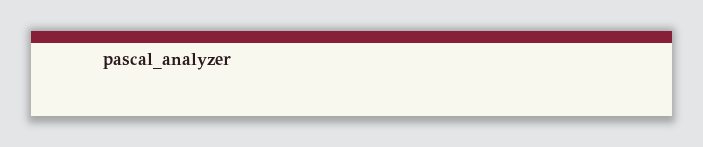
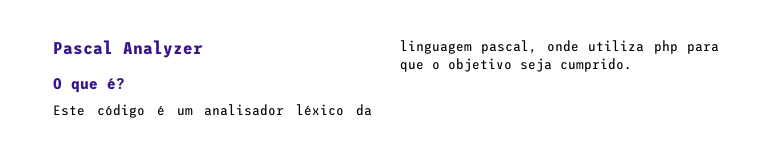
- pascal_analyzer
+ Pascal Analyzer
+ O que é?
+ Este código é um analisador léxico da linguagem pascal, onde utiliza php para que o objetivo seja cumprido.

